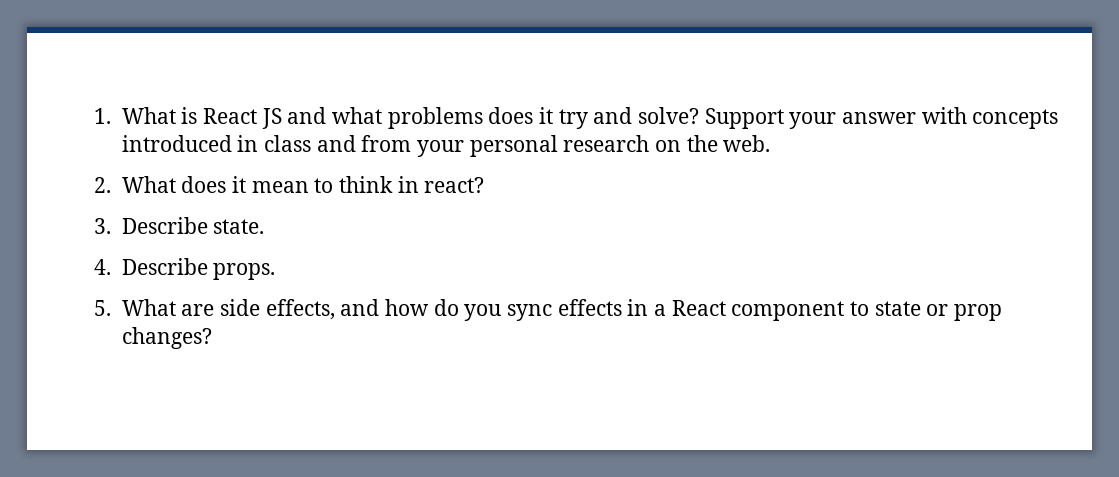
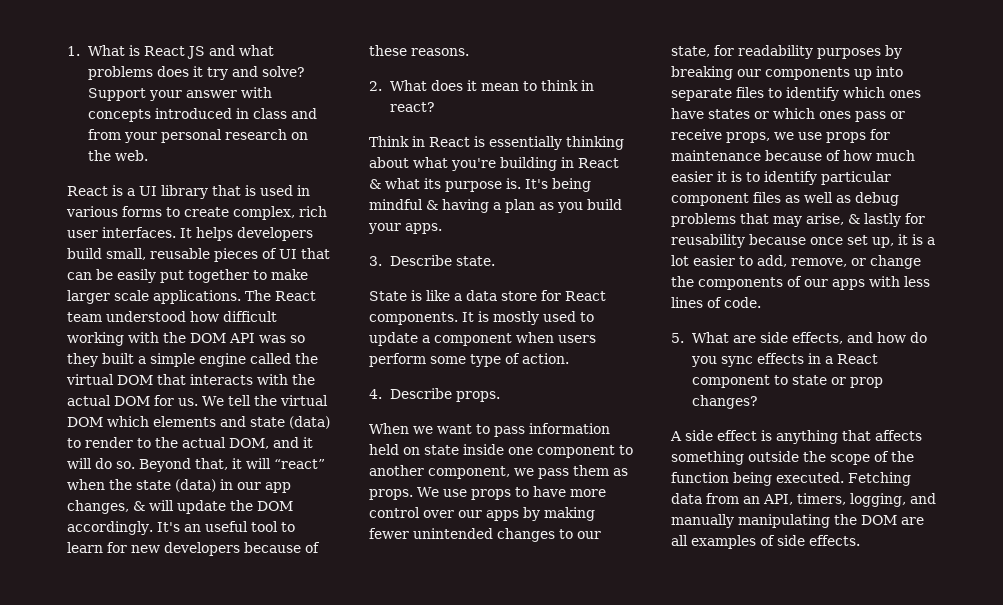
+ React is a UI library that is used in various forms to create complex, rich user interfaces. It helps developers build small, reusable pieces of UI that can be easily put together to make larger scale applications. The React team understood how difficult working with the DOM API was so they built a simple engine called the virtual DOM that interacts with the actual DOM for us. We tell the virtual DOM which elements and state (data) to render to the actual DOM, and it will do so. Beyond that, it will “react” when the state (data) in our app changes, & will update the DOM accordingly. It's an useful tool to learn for new developers because of these reasons.
+ Think in React is essentially thinking about what you're building in React & what its purpose is. It's being mindful & having a plan as you build your apps.
  3. Describe state.
+ State is like a data store for React components. It is mostly used to update a component when users perform some type of action.
  4. Describe props.
+ When we want to pass information held on state inside one component to another component, we pass them as props. We use props to have more control over our apps by making fewer unintended changes to our state, for readability purposes by breaking our components up into separate files to identify which ones have states or which ones pass or receive props, we use props for maintenance because of how much easier it is to identify particular component files as well as debug problems that may arise, & lastly for reusability because once set up, it is a lot easier to add, remove, or change the components of our apps with less lines of code.
+ A side effect is anything that affects something outside the scope of the function being executed. Fetching data from an API, timers, logging, and manually manipulating the DOM are all examples of side effects.

